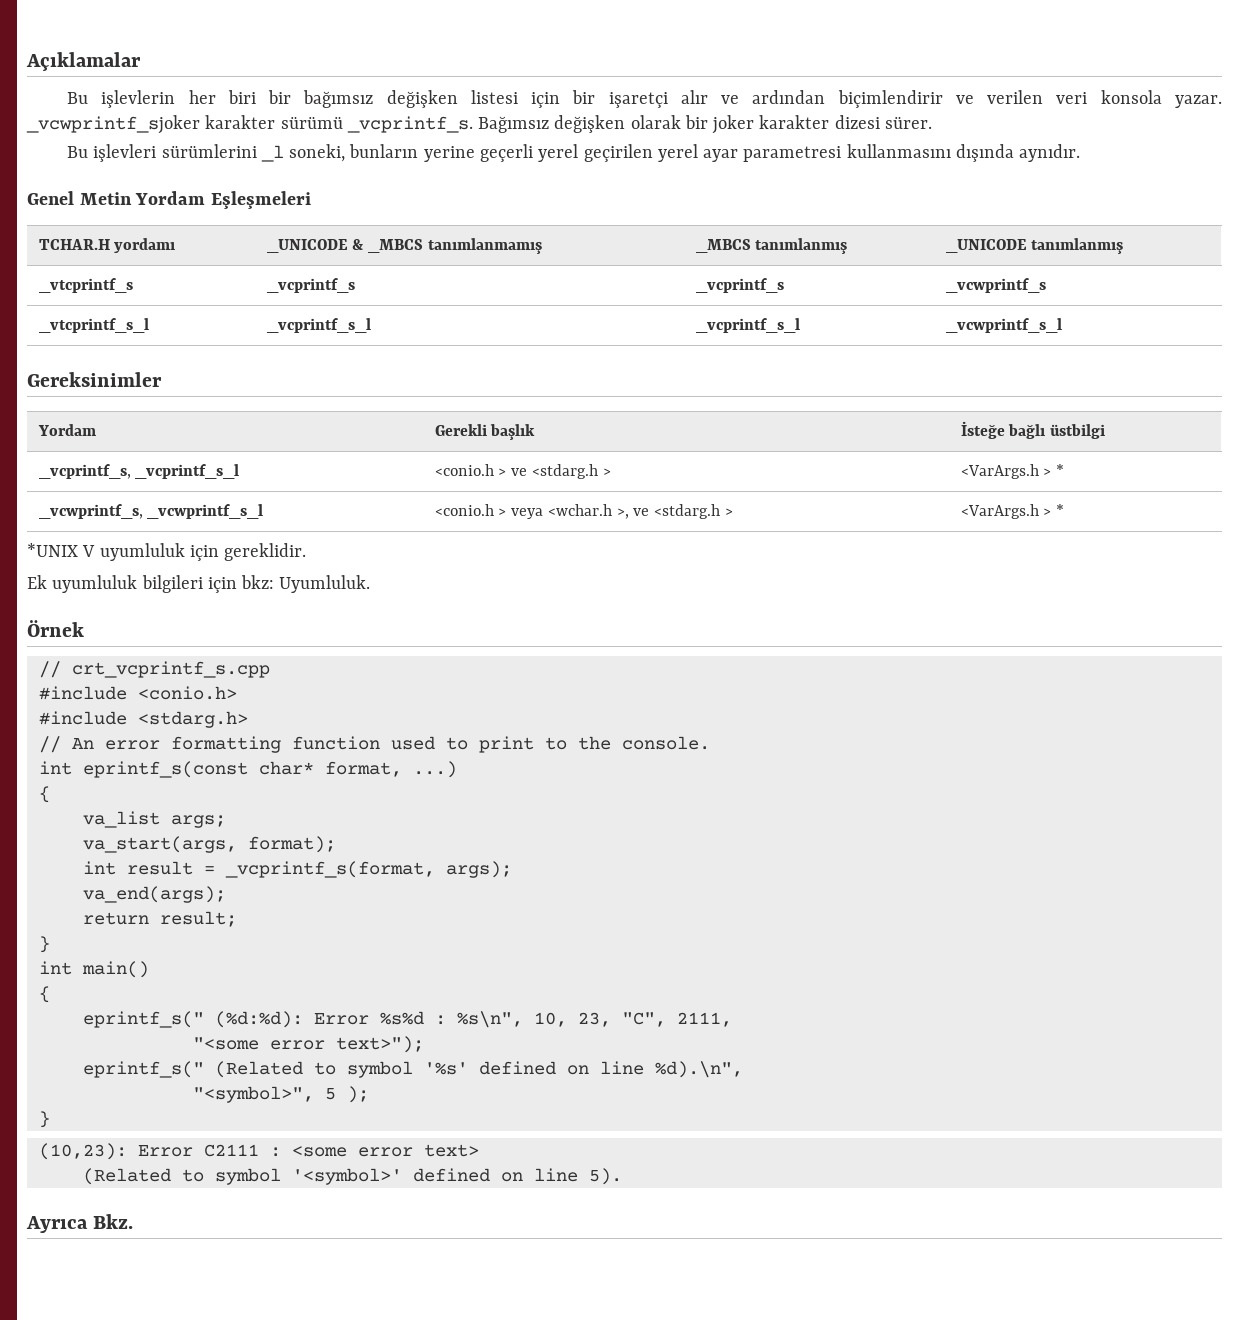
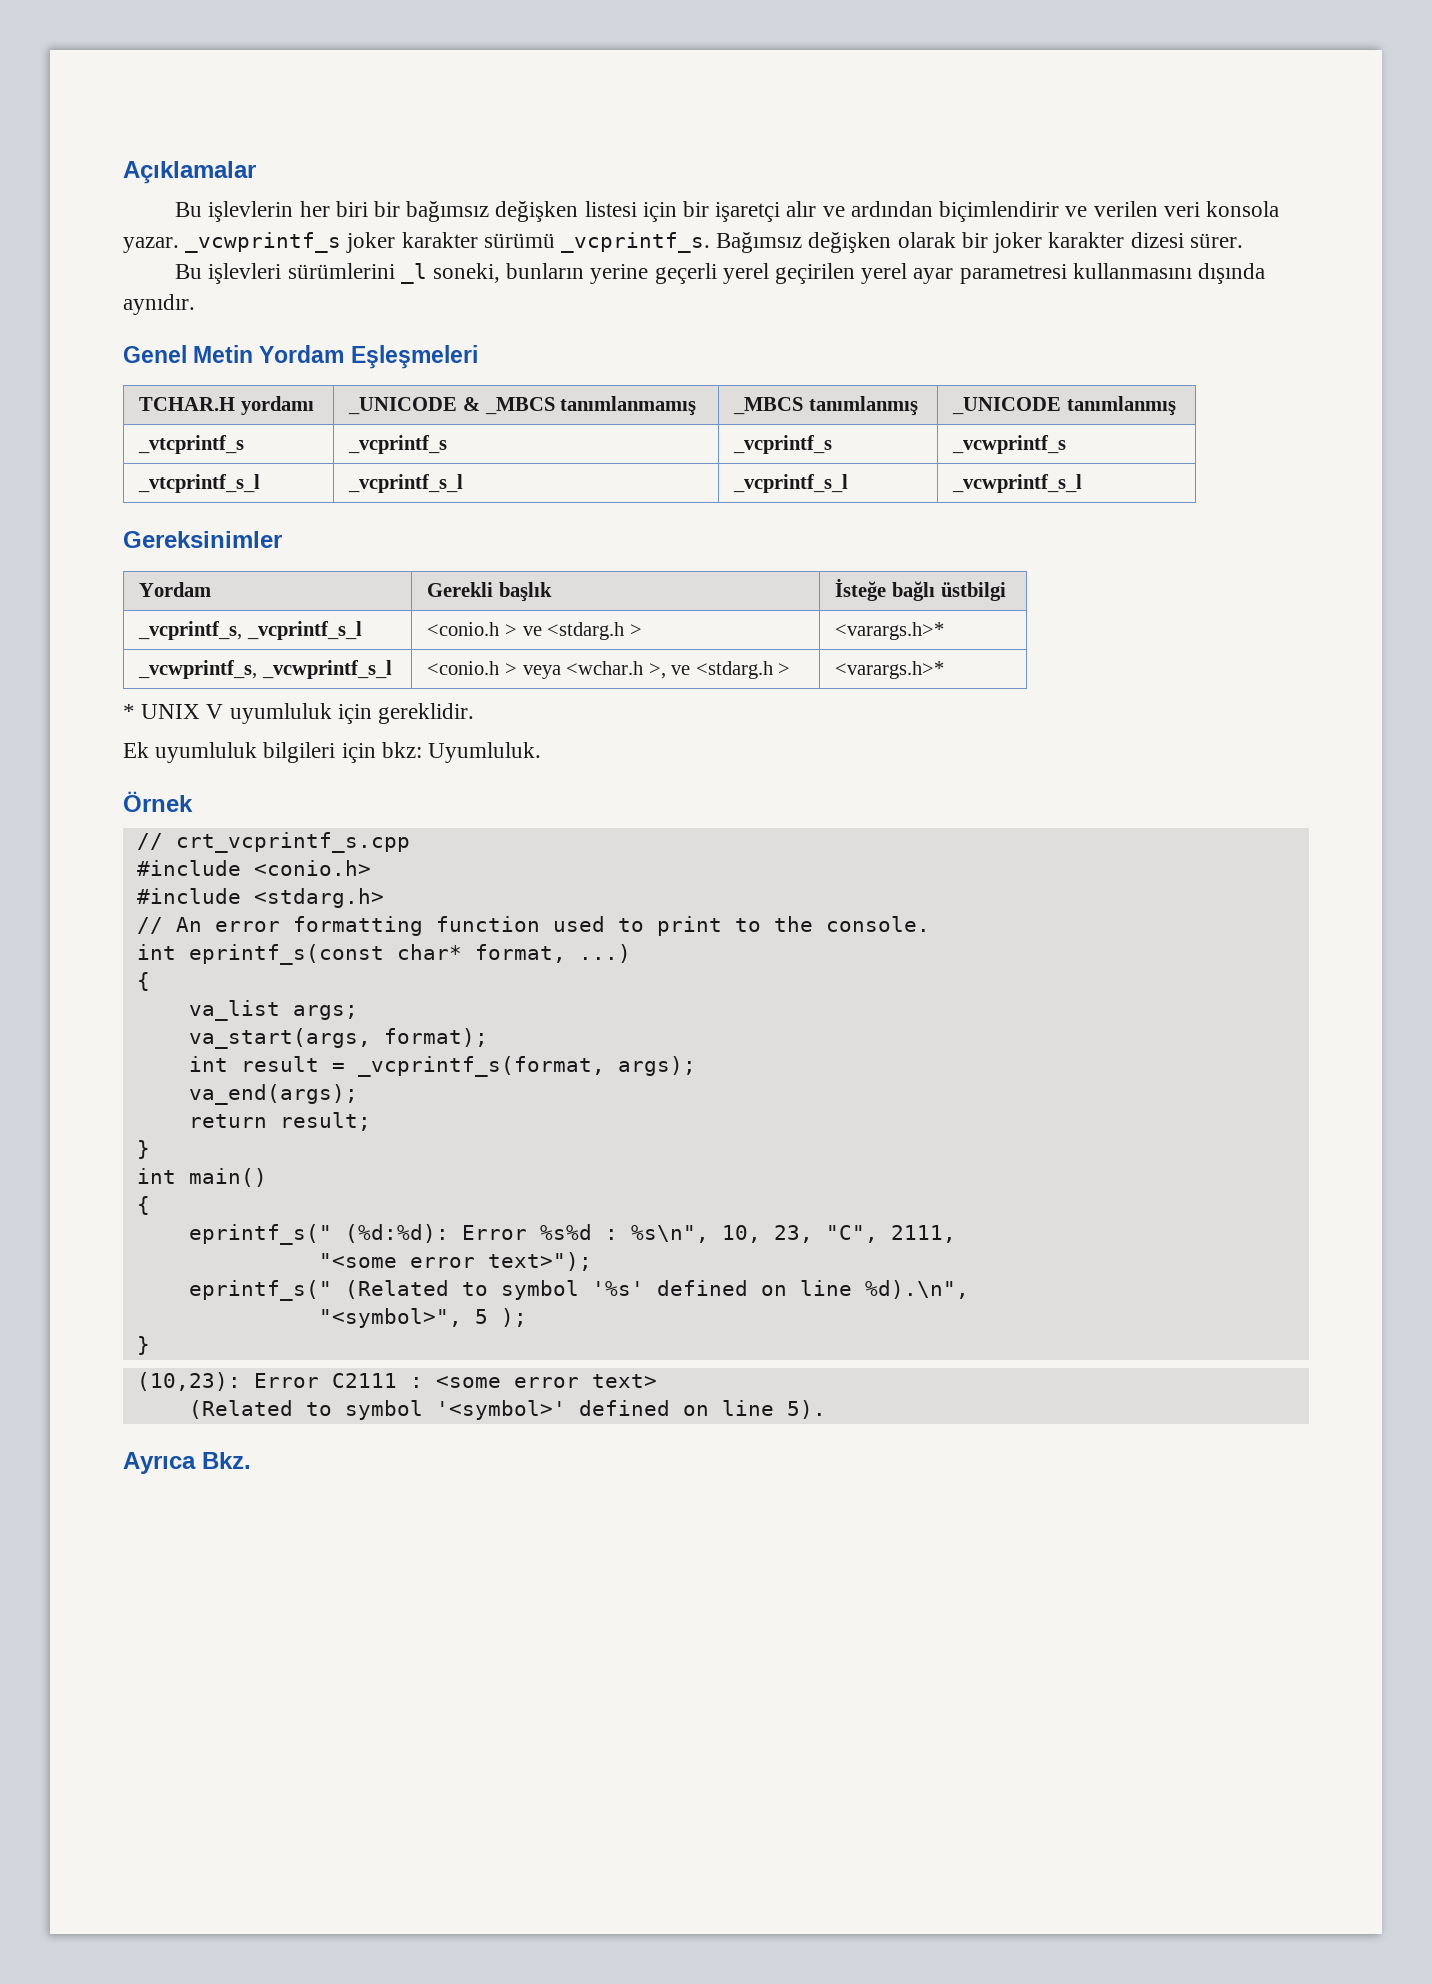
- _vcwprintf_sjoker karakter sürümü _vcprintf_s.
+ _vcwprintf_s joker karakter sürümü _vcprintf_s.
- _vcprintf_s, _vcprintf_s_l | <conio.h > ve <stdarg.h > | <VarArgs.h > *
+ _vcprintf_s, _vcprintf_s_l | <conio.h > ve <stdarg.h > | <varargs.h>*
- _vcwprintf_s, _vcwprintf_s_l | <conio.h > veya <wchar.h >, ve <stdarg.h > | <VarArgs.h > *
- *UNIX V uyumluluk için gereklidir.
+ _vcwprintf_s, _vcwprintf_s_l | <conio.h > veya <wchar.h >, ve <stdarg.h > | <varargs.h>*
+ * UNIX V uyumluluk için gereklidir.

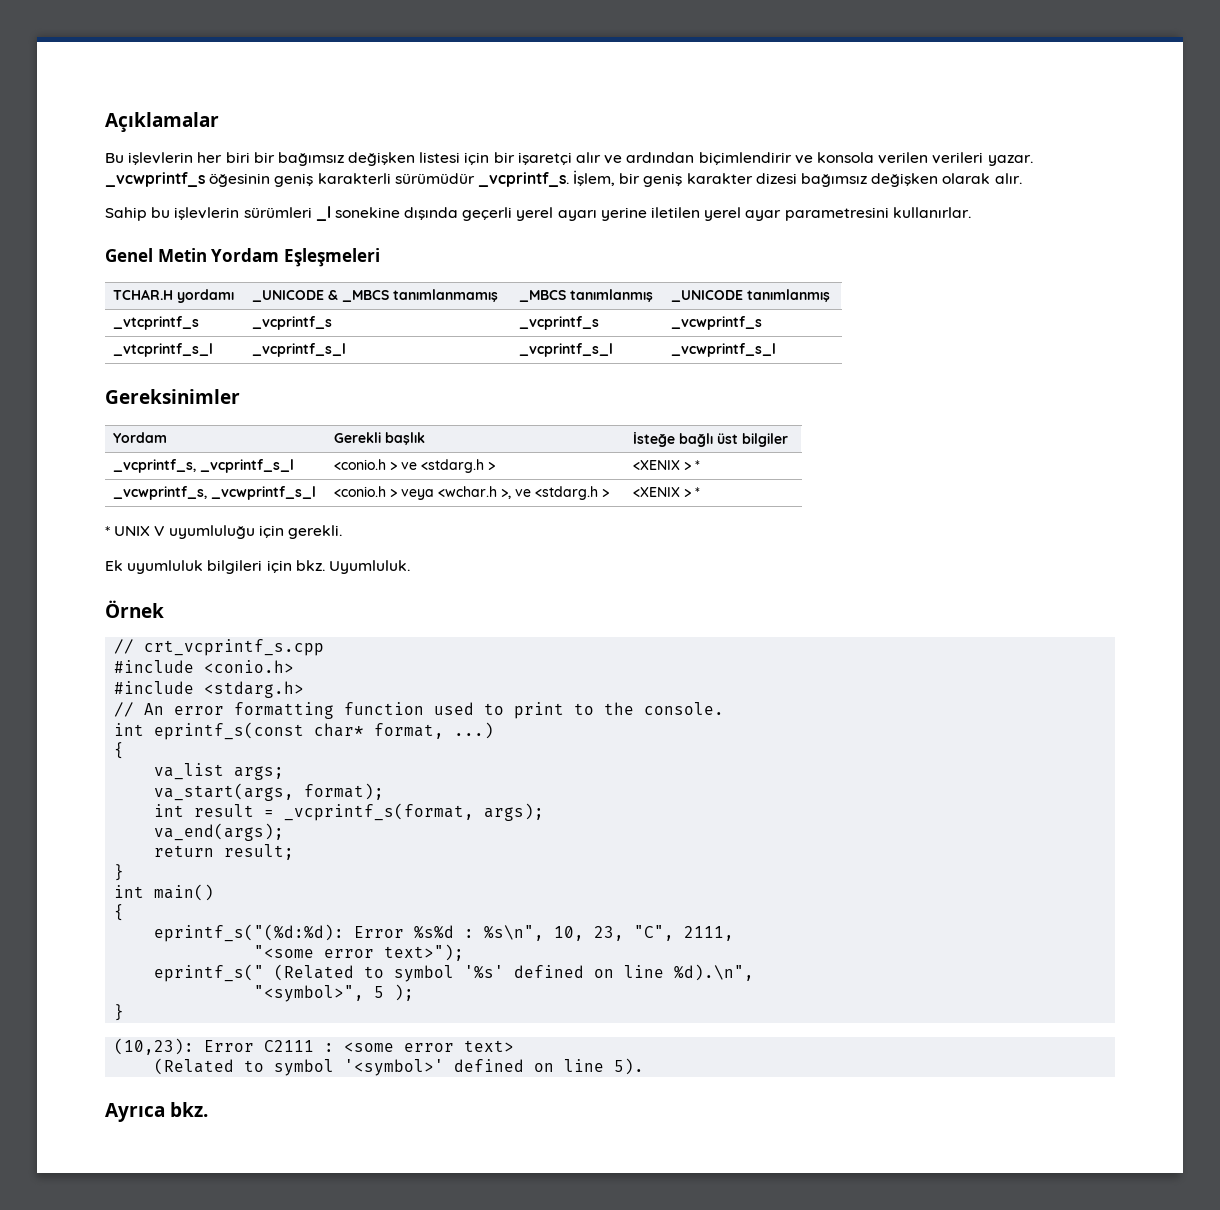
- Bu işlevlerin her biri bir bağımsız değişken listesi için bir işaretçi alır ve ardından biçimlendirir ve verilen veri konsola yazar. _vcwprintf_s joker karakter sürümü _vcprintf_s. Bağımsız değişken olarak bir joker karakter dizesi sürer.
- Bu işlevleri sürümlerini _l soneki, bunların yerine geçerli yerel geçirilen yerel ayar parametresi kullanmasını dışında aynıdır.
+ Bu işlevlerin her biri bir bağımsız değişken listesi için bir işaretçi alır ve ardından biçimlendirir ve konsola verilen verileri yazar. _vcwprintf_s öğesinin geniş karakterli sürümüdür _vcprintf_s. İşlem, bir geniş karakter dizesi bağımsız değişken olarak alır.
+ Sahip bu işlevlerin sürümleri _l sonekine dışında geçerli yerel ayarı yerine iletilen yerel ayar parametresini kullanırlar.
- Yordam | Gerekli başlık | İsteğe bağlı üstbilgi
+ Yordam | Gerekli başlık | İsteğe bağlı üst bilgiler
- _vcprintf_s, _vcprintf_s_l | <conio.h > ve <stdarg.h > | <varargs.h>*
+ _vcprintf_s, _vcprintf_s_l | <conio.h > ve <stdarg.h > | <XENIX > *
- _vcwprintf_s, _vcwprintf_s_l | <conio.h > veya <wchar.h >, ve <stdarg.h > | <varargs.h>*
+ _vcwprintf_s, _vcwprintf_s_l | <conio.h > veya <wchar.h >, ve <stdarg.h > | <XENIX > *
- * UNIX V uyumluluk için gereklidir.
+ * UNIX V uyumluluğu için gerekli.
- Ek uyumluluk bilgileri için bkz: Uyumluluk.
+ Ek uyumluluk bilgileri için bkz. Uyumluluk.
- eprintf_s(" (%d:%d): Error %s%d : %s\n", 10, 23, "C", 2111,
+ eprintf_s("(%d:%d): Error %s%d : %s\n", 10, 23, "C", 2111,
- Ayrıca Bkz.
+ Ayrıca bkz.

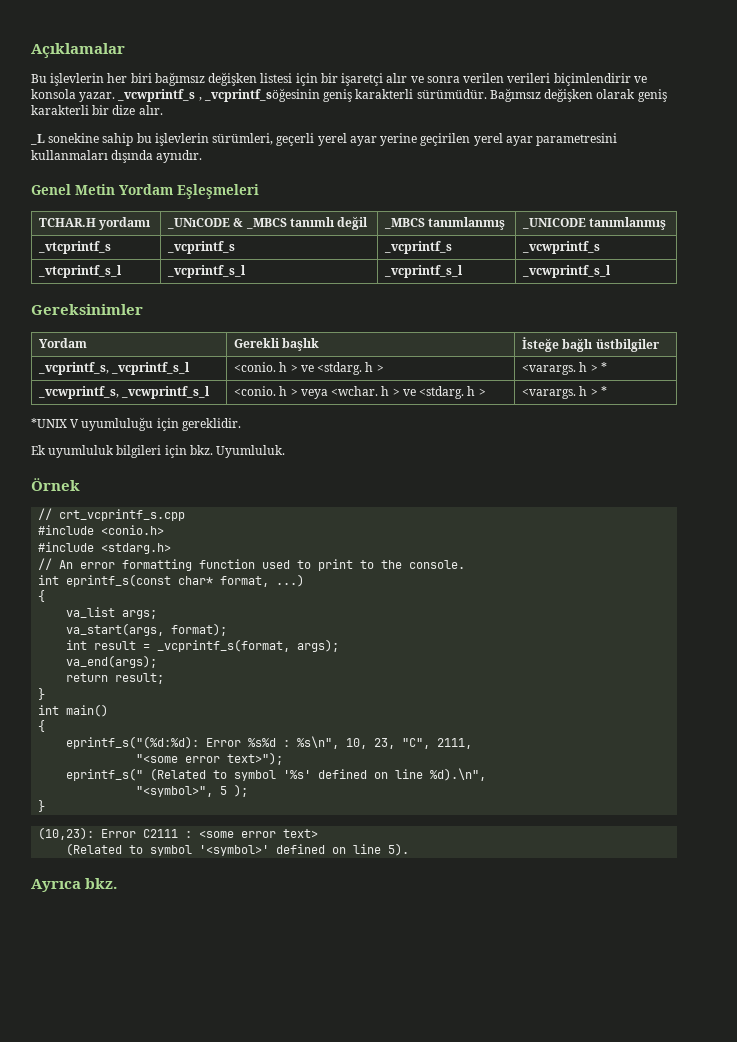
- Bu işlevlerin her biri bir bağımsız değişken listesi için bir işaretçi alır ve ardından biçimlendirir ve konsola verilen verileri yazar. _vcwprintf_s öğesinin geniş karakterli sürümüdür _vcprintf_s. İşlem, bir geniş karakter dizesi bağımsız değişken olarak alır.
- Sahip bu işlevlerin sürümleri _l sonekine dışında geçerli yerel ayarı yerine iletilen yerel ayar parametresini kullanırlar.
+ Bu işlevlerin her biri bağımsız değişken listesi için bir işaretçi alır ve sonra verilen verileri biçimlendirir ve konsola yazar. _vcwprintf_s , _vcprintf_söğesinin geniş karakterli sürümüdür. Bağımsız değişken olarak geniş karakterli bir dize alır.
+ _L sonekine sahip bu işlevlerin sürümleri, geçerli yerel ayar yerine geçirilen yerel ayar parametresini kullanmaları dışında aynıdır.
- TCHAR.H yordamı | _UNICODE & _MBCS tanımlanmamış | _MBCS tanımlanmış | _UNICODE tanımlanmış
+ TCHAR.H yordamı | _UNıCODE & _MBCS tanımlı değil | _MBCS tanımlanmış | _UNICODE tanımlanmış
- Yordam | Gerekli başlık | İsteğe bağlı üst bilgiler
+ Yordam | Gerekli başlık | İsteğe bağlı üstbilgiler
- _vcprintf_s, _vcprintf_s_l | <conio.h > ve <stdarg.h > | <XENIX > *
+ _vcprintf_s, _vcprintf_s_l | <conio. h > ve <stdarg. h > | <varargs. h > *
- _vcwprintf_s, _vcwprintf_s_l | <conio.h > veya <wchar.h >, ve <stdarg.h > | <XENIX > *
- * UNIX V uyumluluğu için gerekli.
+ _vcwprintf_s, _vcwprintf_s_l | <conio. h > veya <wchar. h > ve <stdarg. h > | <varargs. h > *
+ *UNIX V uyumluluğu için gereklidir.

